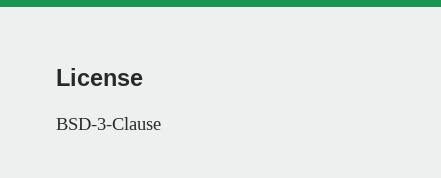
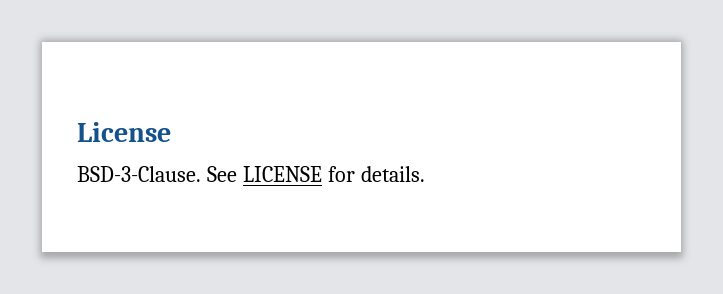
- BSD-3-Clause
+ BSD-3-Clause. See LICENSE for details.

